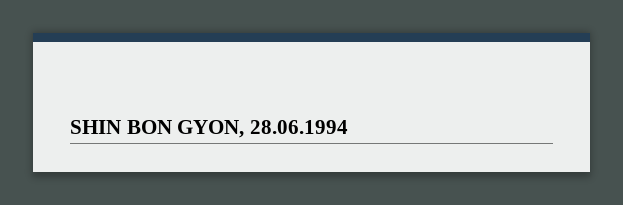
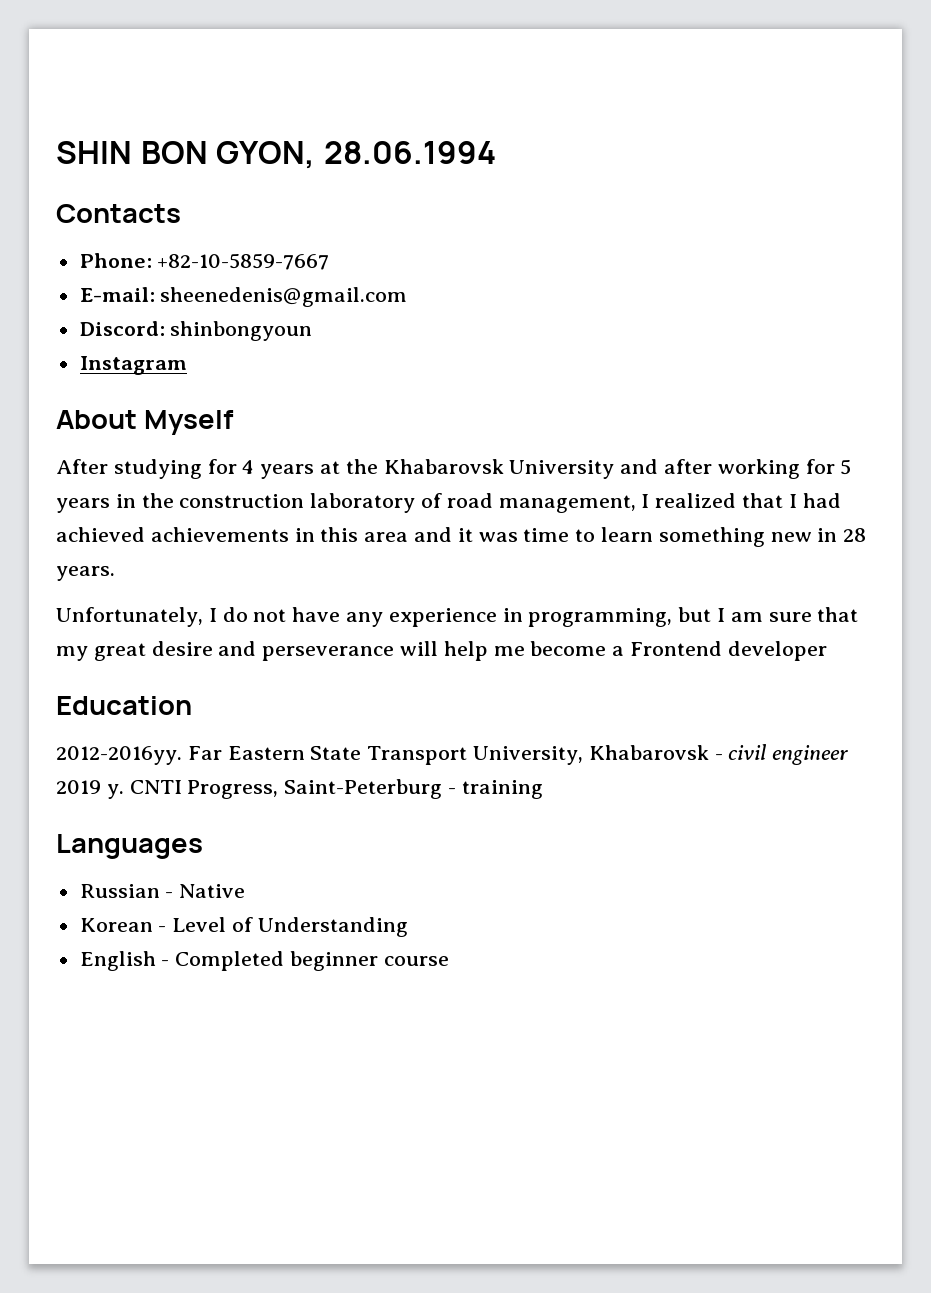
+ Contacts
+ Phone: +82-10-5859-7667
+ E-mail: sheenedenis@gmail.com
+ Discord: shinbongyoun
+ Instagram
+ About Myself
+ After studying for 4 years at the Khabarovsk University and after working for 5 years in the construction laboratory of road management, I realized that I had achieved achievements in this area and it was time to learn something new in 28 years.
+ Unfortunately, I do not have any experience in programming, but I am sure that my great desire and perseverance will help me become a Frontend developer
+ Education
+ 2012-2016yy. Far Eastern State Transport University, Khabarovsk - civil engineer 2019 y. CNTI Progress, Saint-Peterburg - training
+ Languages
+ Russian - Native
+ Korean - Level of Understanding
+ English - Completed beginner course

